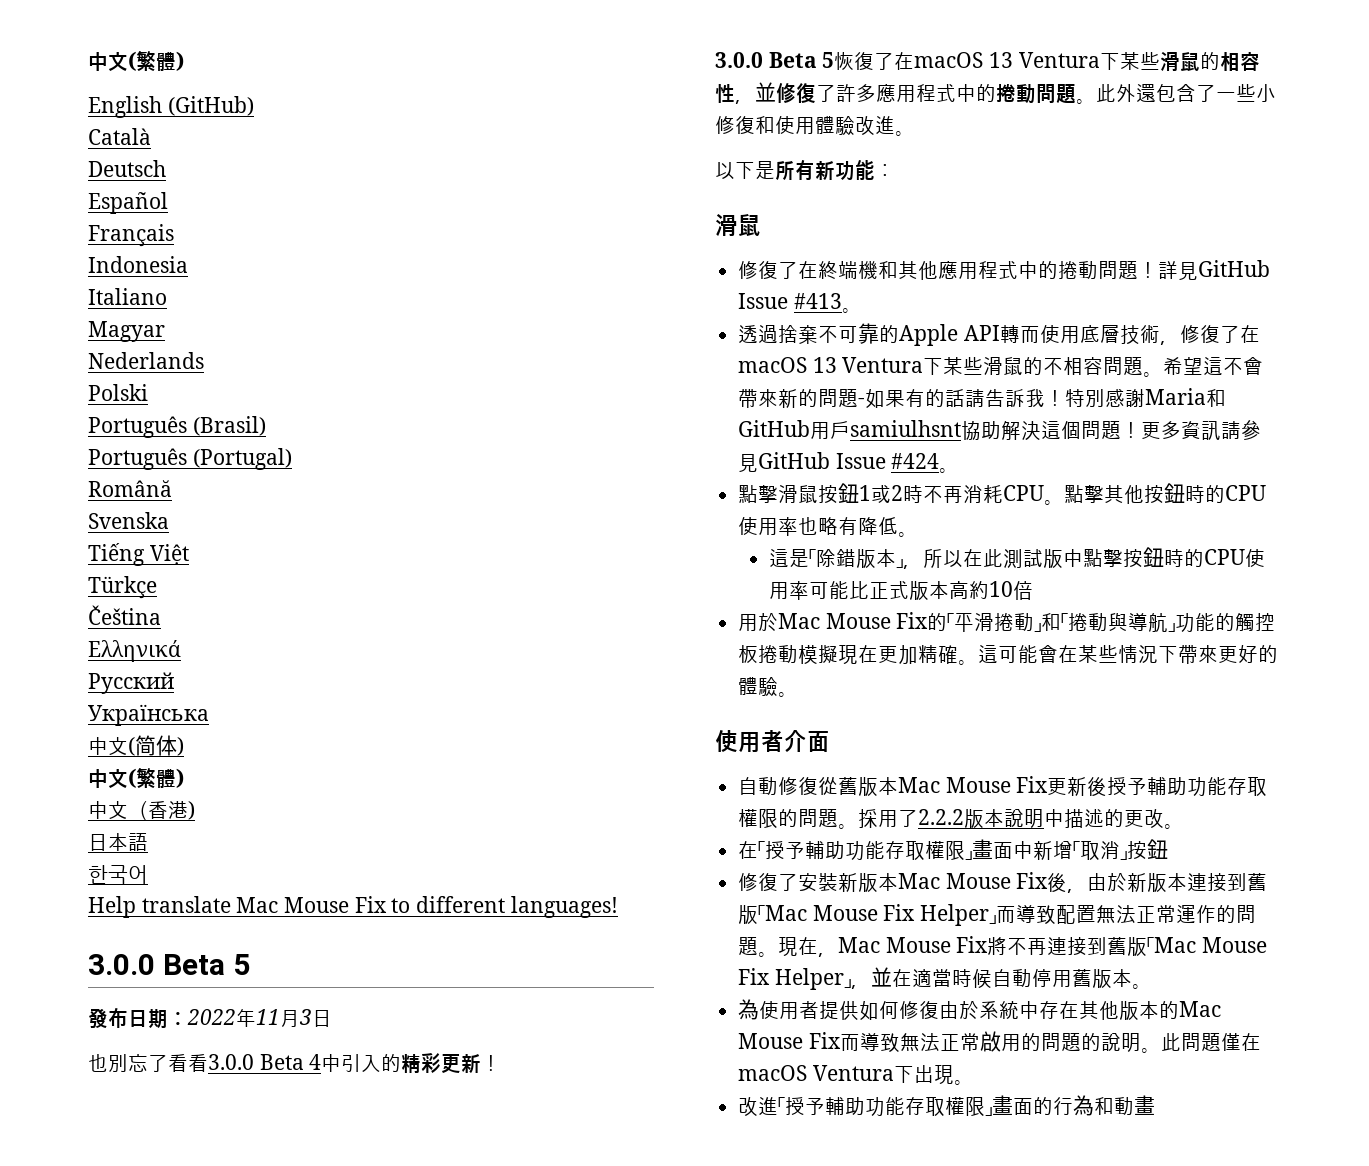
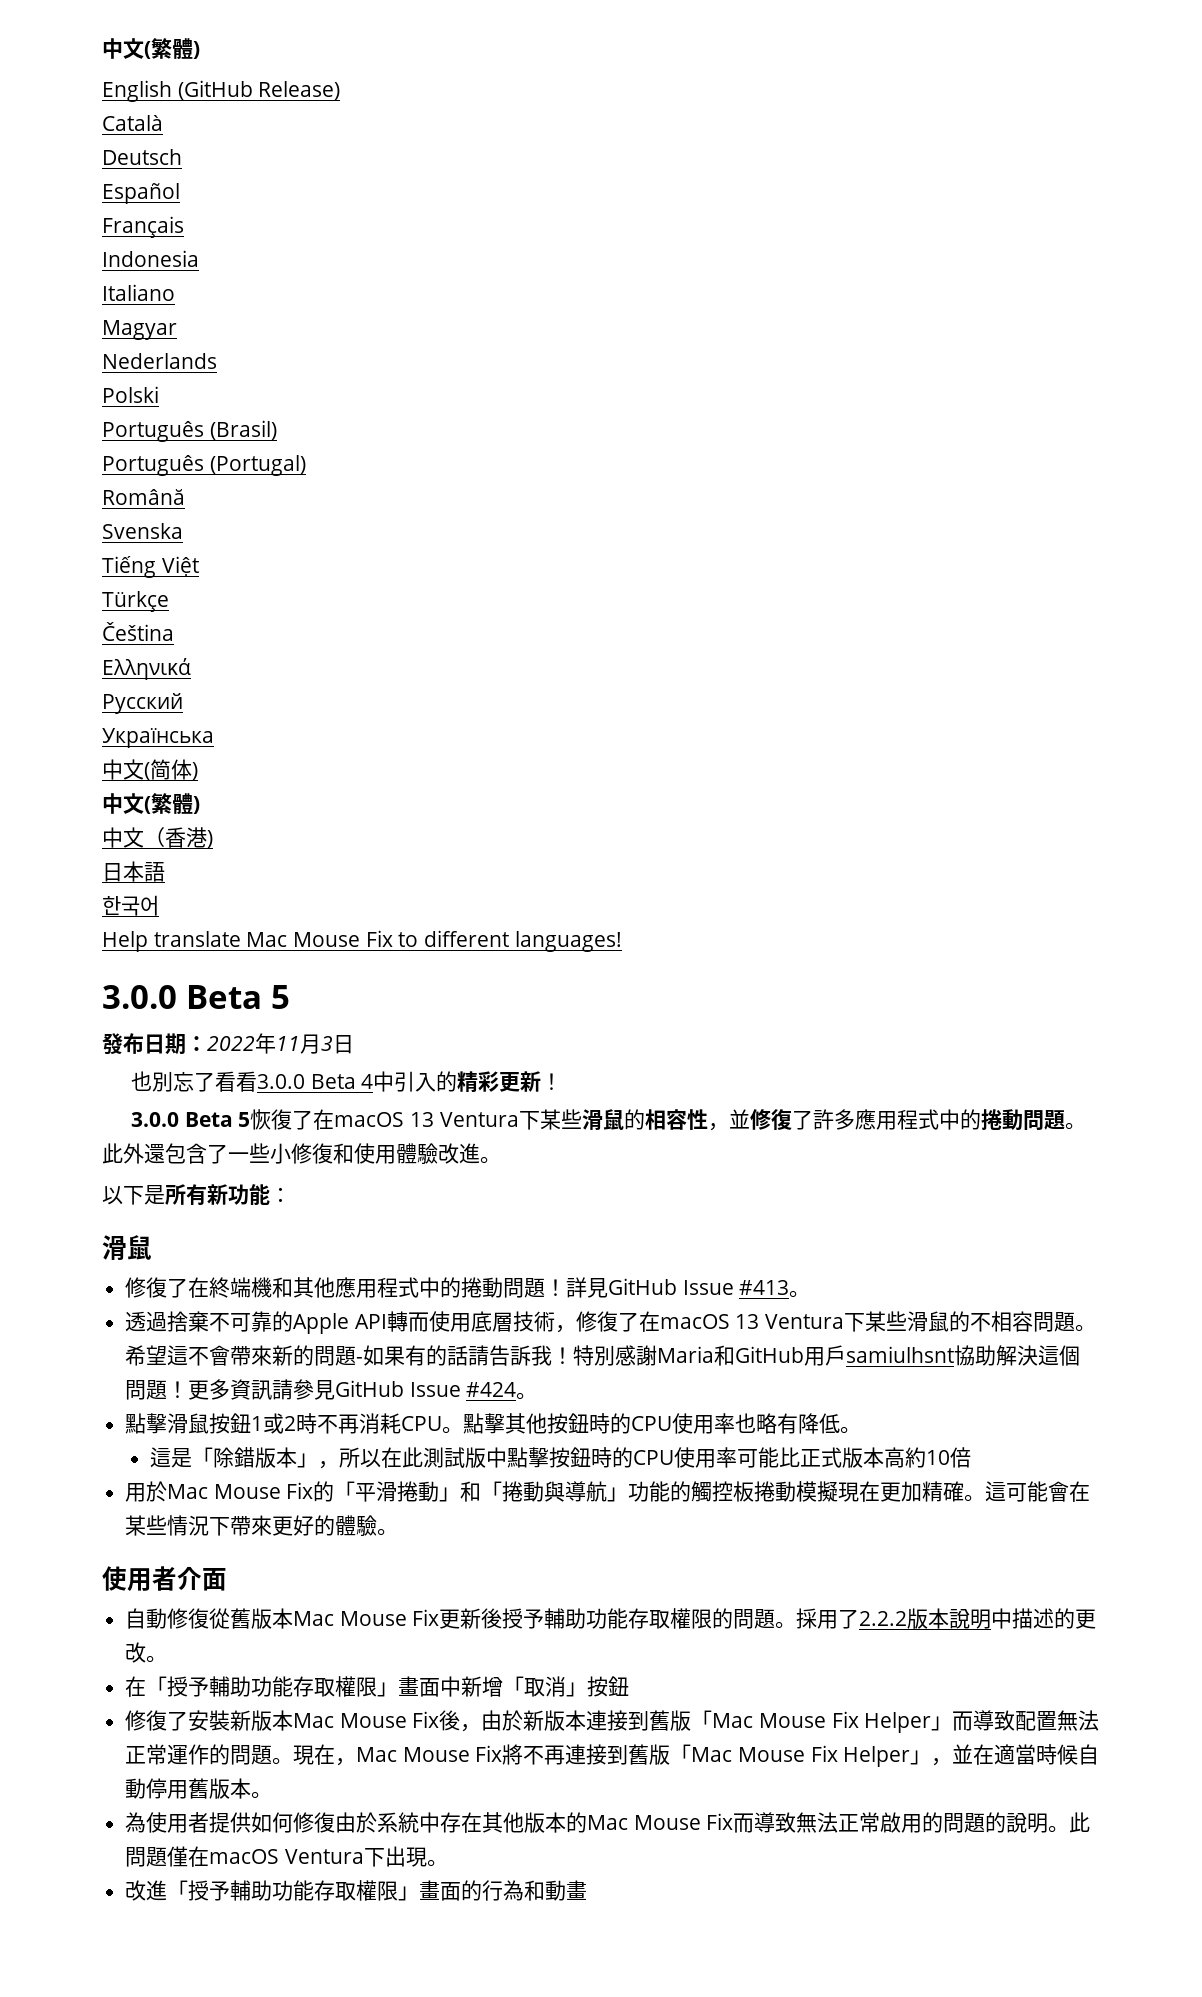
- English (GitHub)
+ English (GitHub Release)

